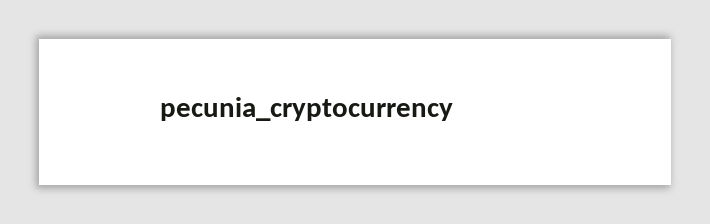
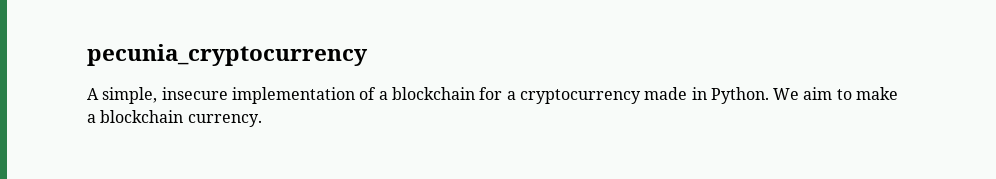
+ A simple, insecure implementation of a blockchain for a cryptocurrency made in Python. We aim to make a blockchain currency.

